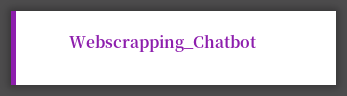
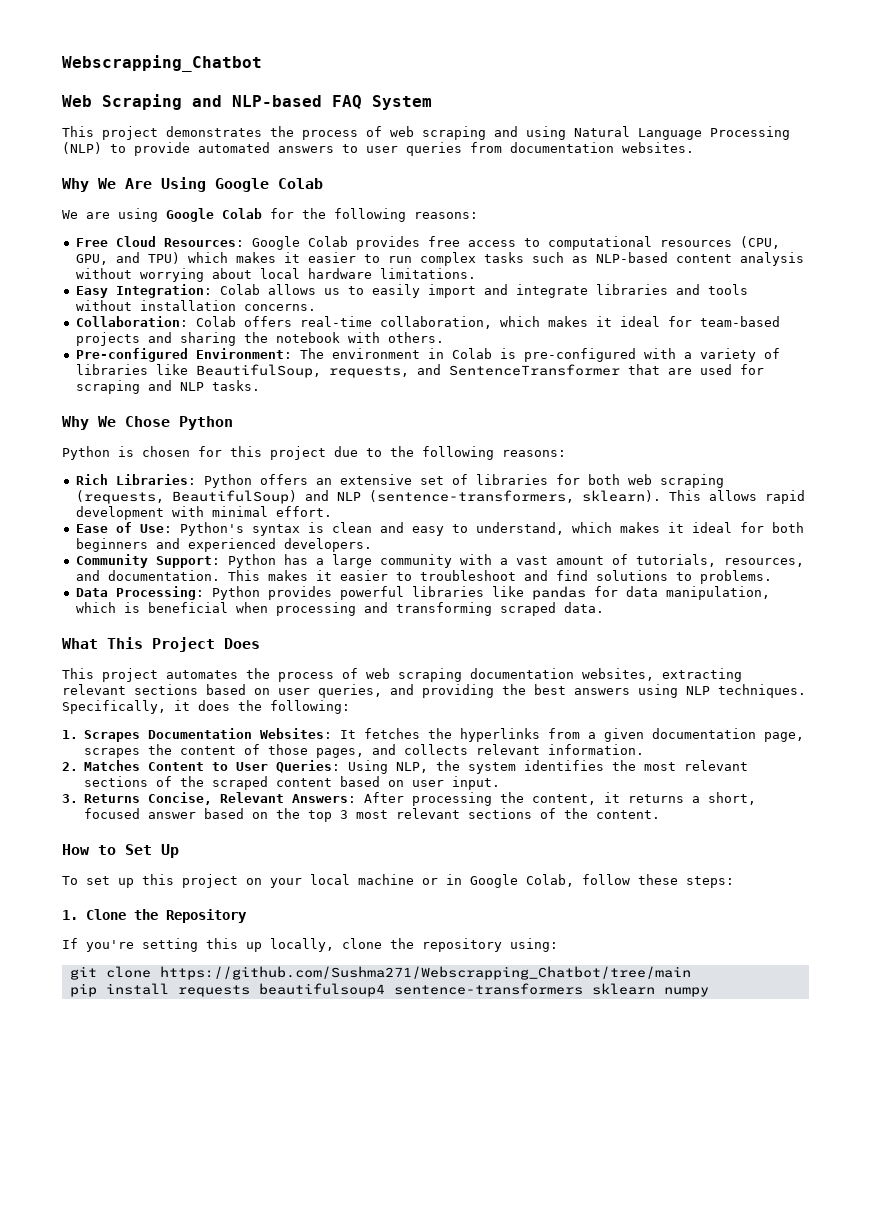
+ Web Scraping and NLP-based FAQ System
+ This project demonstrates the process of web scraping and using Natural Language Processing (NLP) to provide automated answers to user queries from documentation websites.
+ Why We Are Using Google Colab
+ We are using Google Colab for the following reasons:
+ Free Cloud Resources: Google Colab provides free access to computational resources (CPU, GPU, and TPU) which makes it easier to run complex tasks such as NLP-based content analysis without worrying about local hardware limitations.
+ Easy Integration: Colab allows us to easily import and integrate libraries and tools without installation concerns.
+ Collaboration: Colab offers real-time collaboration, which makes it ideal for team-based projects and sharing the notebook with others.
+ Pre-configured Environment: The environment in Colab is pre-configured with a variety of libraries like BeautifulSoup, requests, and SentenceTransformer that are used for scraping and NLP tasks.
+ Why We Chose Python
+ Python is chosen for this project due to the following reasons:
+ Rich Libraries: Python offers an extensive set of libraries for both web scraping (requests, BeautifulSoup) and NLP (sentence-transformers, sklearn). This allows rapid development with minimal effort.
+ Ease of Use: Python's syntax is clean and easy to understand, which makes it ideal for both beginners and experienced developers.
+ Community Support: Python has a large community with a vast amount of tutorials, resources, and documentation. This makes it easier to troubleshoot and find solutions to problems.
+ Data Processing: Python provides powerful libraries like pandas for data manipulation, which is beneficial when processing and transforming scraped data.
+ What This Project Does
+ This project automates the process of web scraping documentation websites, extracting relevant sections based on user queries, and providing the best answers using NLP techniques. Specifically, it does the following:
+ 1. Scrapes Documentation Websites: It fetches the hyperlinks from a given documentation page, scrapes the content of those pages, and collects relevant information.
+ 2. Matches Content to User Queries: Using NLP, the system identifies the most relevant sections of the scraped content based on user input.
+ 3. Returns Concise, Relevant Answers: After processing the content, it returns a short, focused answer based on the top 3 most relevant sections of the content.
+ How to Set Up
+ To set up this project on your local machine or in Google Colab, follow these steps:
+ 1. Clone the Repository
+ If you're setting this up locally, clone the repository using:
+ git clone https://github.com/Sushma271/Webscrapping_Chatbot/tree/main
+ pip install requests beautifulsoup4 sentence-transformers sklearn numpy

